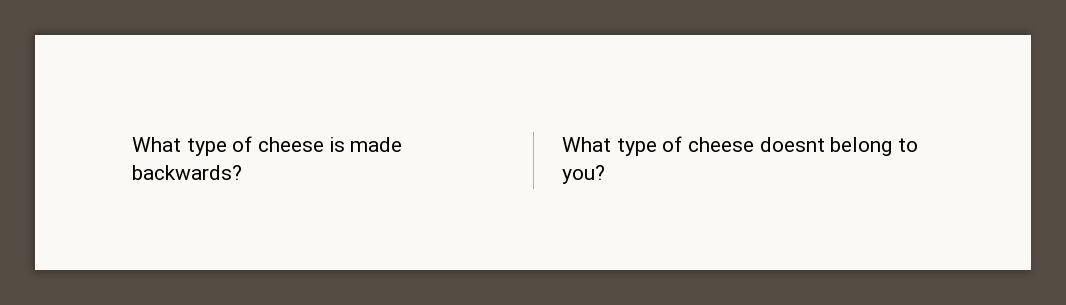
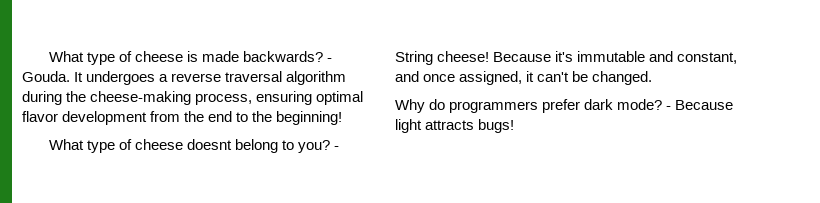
+ - Gouda. It undergoes a reverse traversal algorithm during the cheese-making process, ensuring optimal flavor development from the end to the beginning!
+ - String cheese! Because it's immutable and constant, and once assigned, it can't be changed.
+ Why do programmers prefer dark mode? - Because light attracts bugs!

